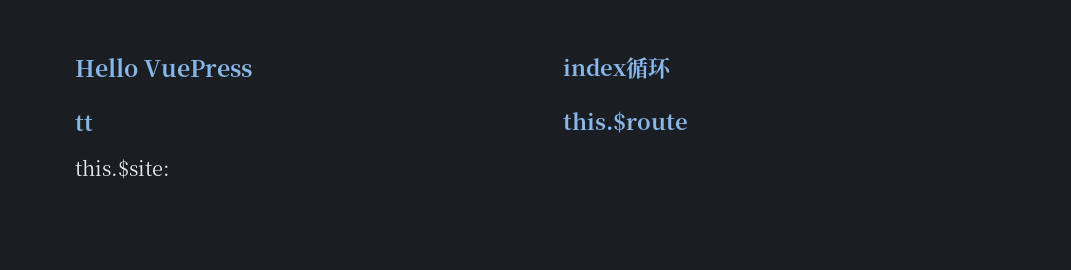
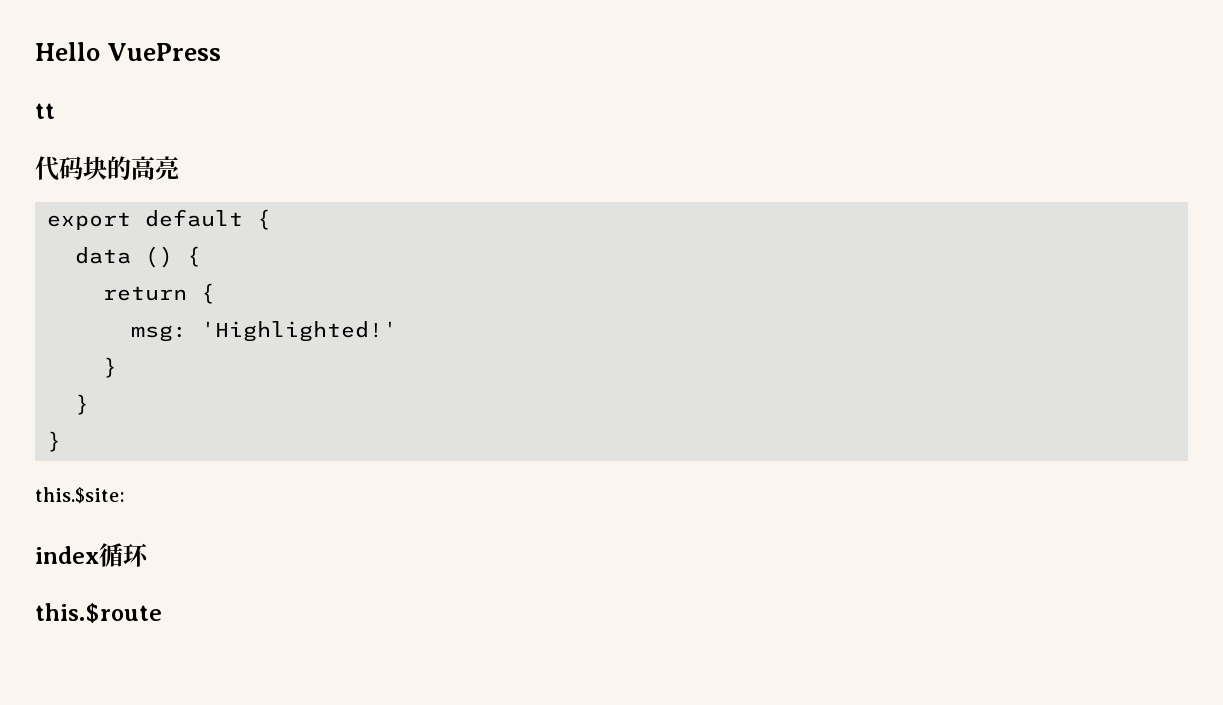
+ 代码块的高亮
+ export default {
+ data () {
+ return {
+ msg: 'Highlighted!'
+ }
+ }
+ }

